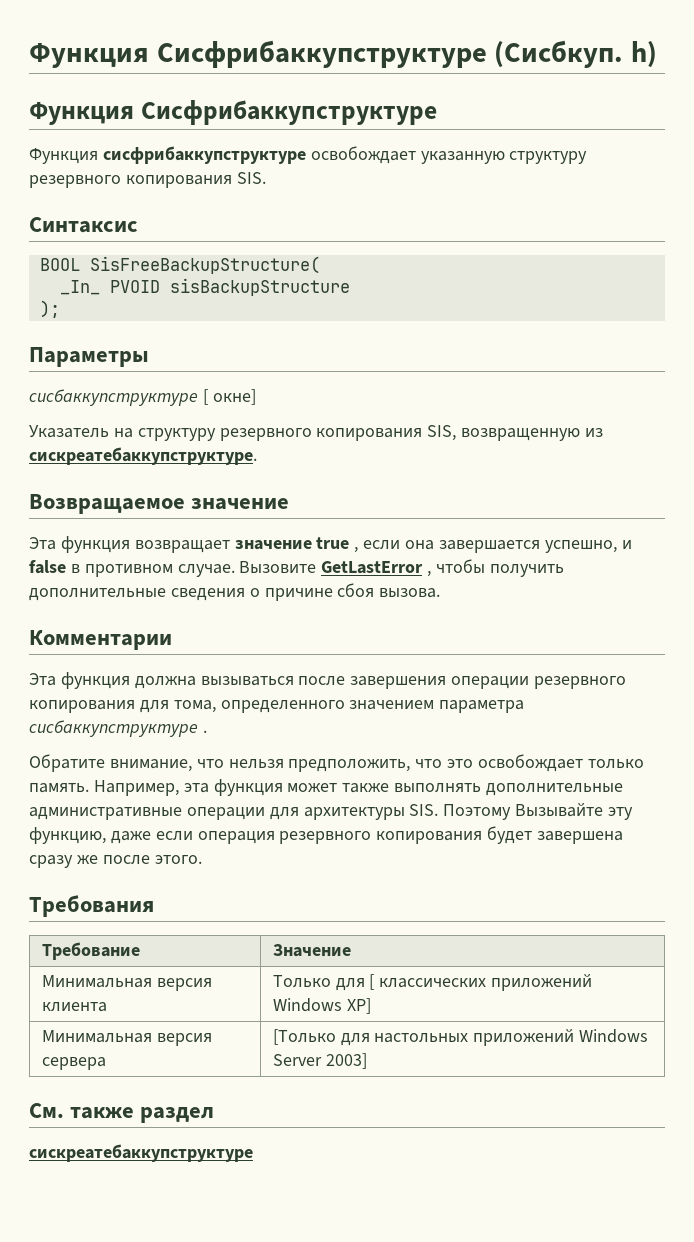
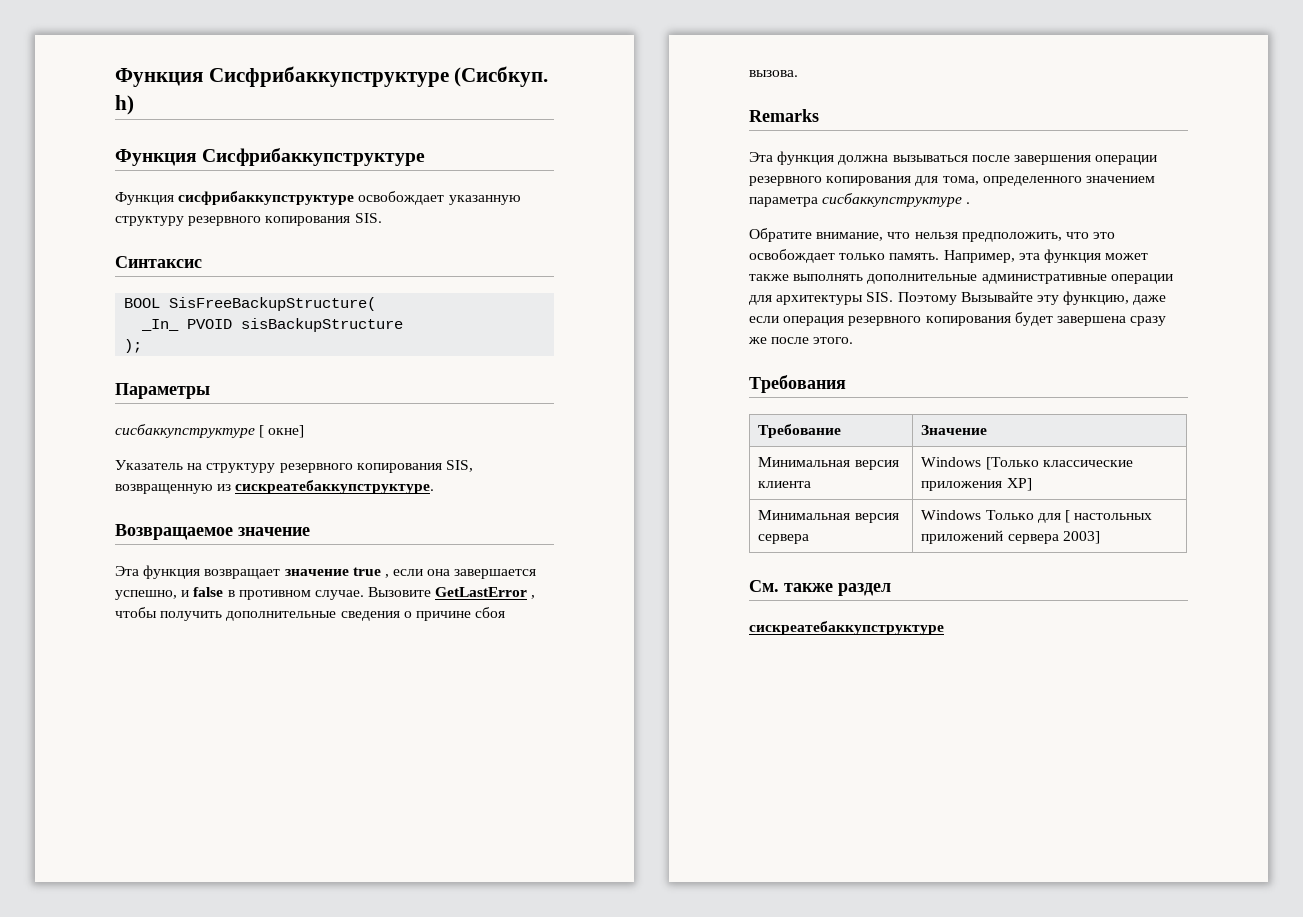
- Комментарии
+ Remarks
- Минимальная версия клиента | Только для [ классических приложений Windows XP]
- Минимальная версия сервера | [Только для настольных приложений Windows Server 2003]
+ Минимальная версия клиента | Windows [Только классические приложения XP]
+ Минимальная версия сервера | Windows Только для [ настольных приложений сервера 2003]

